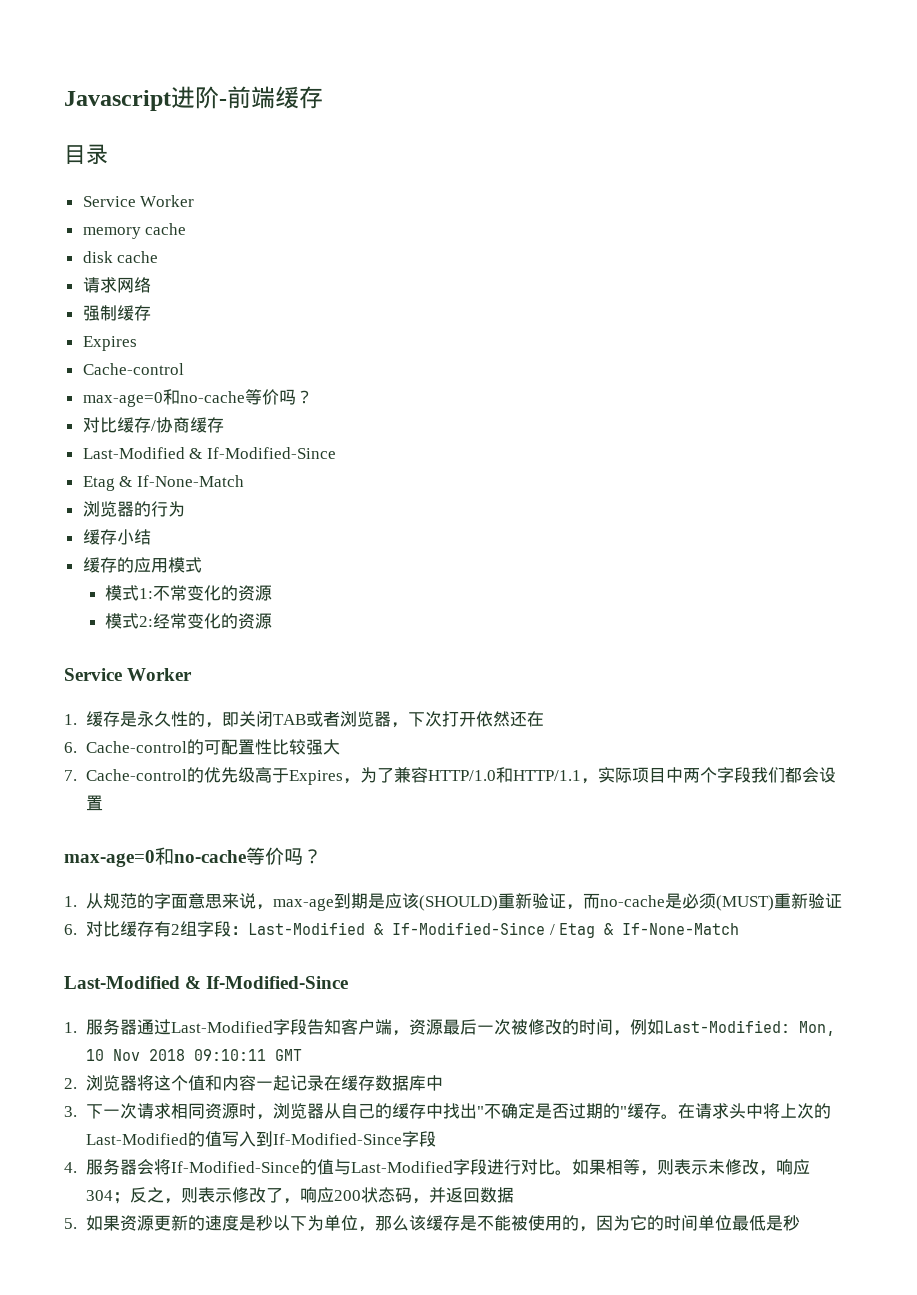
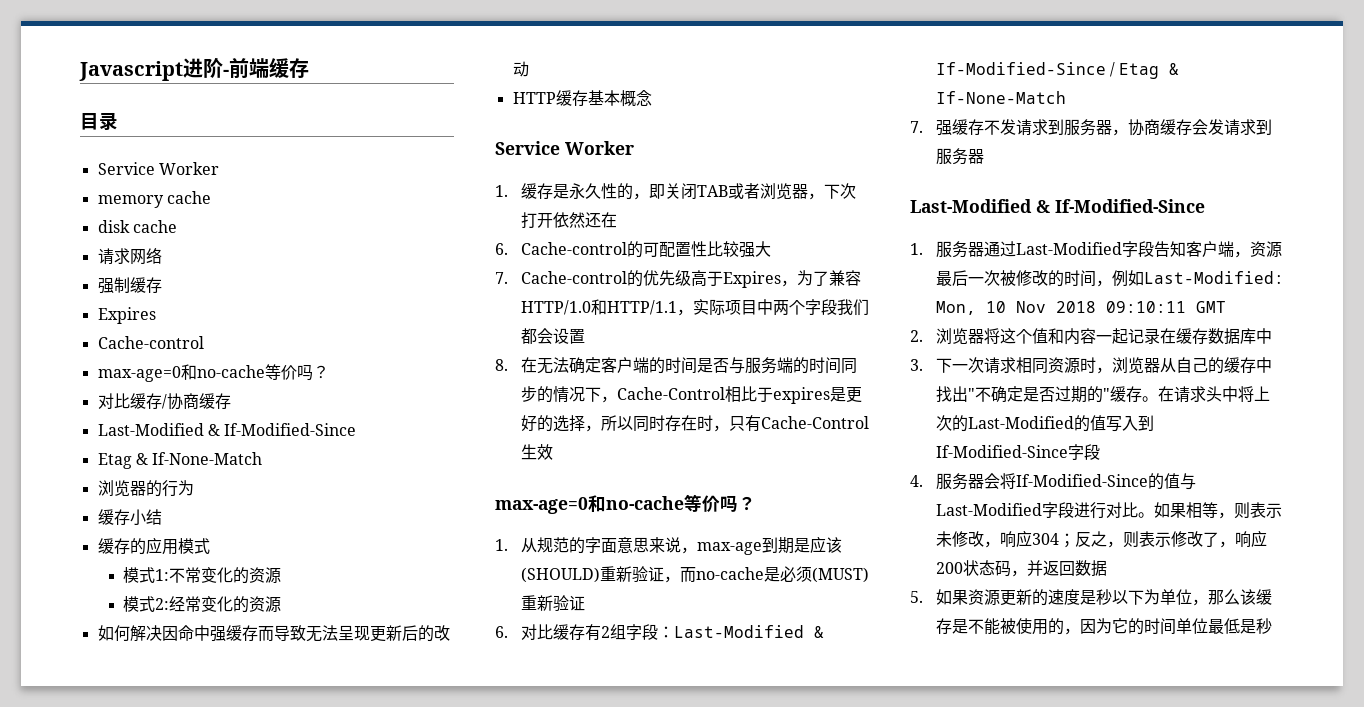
+ 如何解决因命中强缓存而导致无法呈现更新后的改动
+ HTTP缓存基本概念
+ 8.在无法确定客户端的时间是否与服务端的时间同步的情况下，Cache-Control相比于expires是更好的选择，所以同时存在时，只有Cache-Control生效
+ 7.强缓存不发请求到服务器，协商缓存会发请求到服务器

